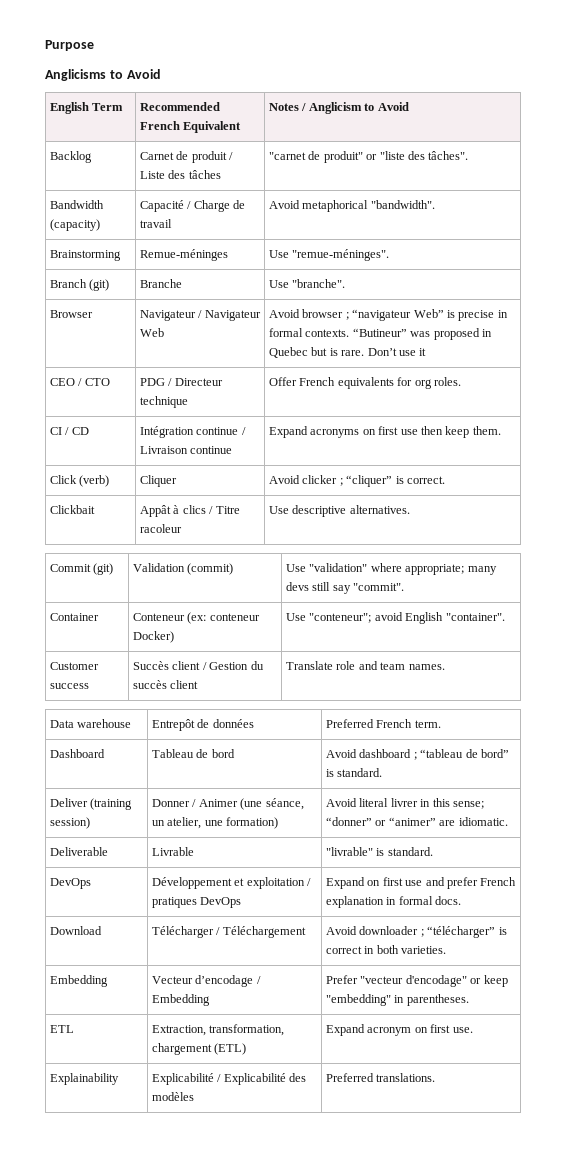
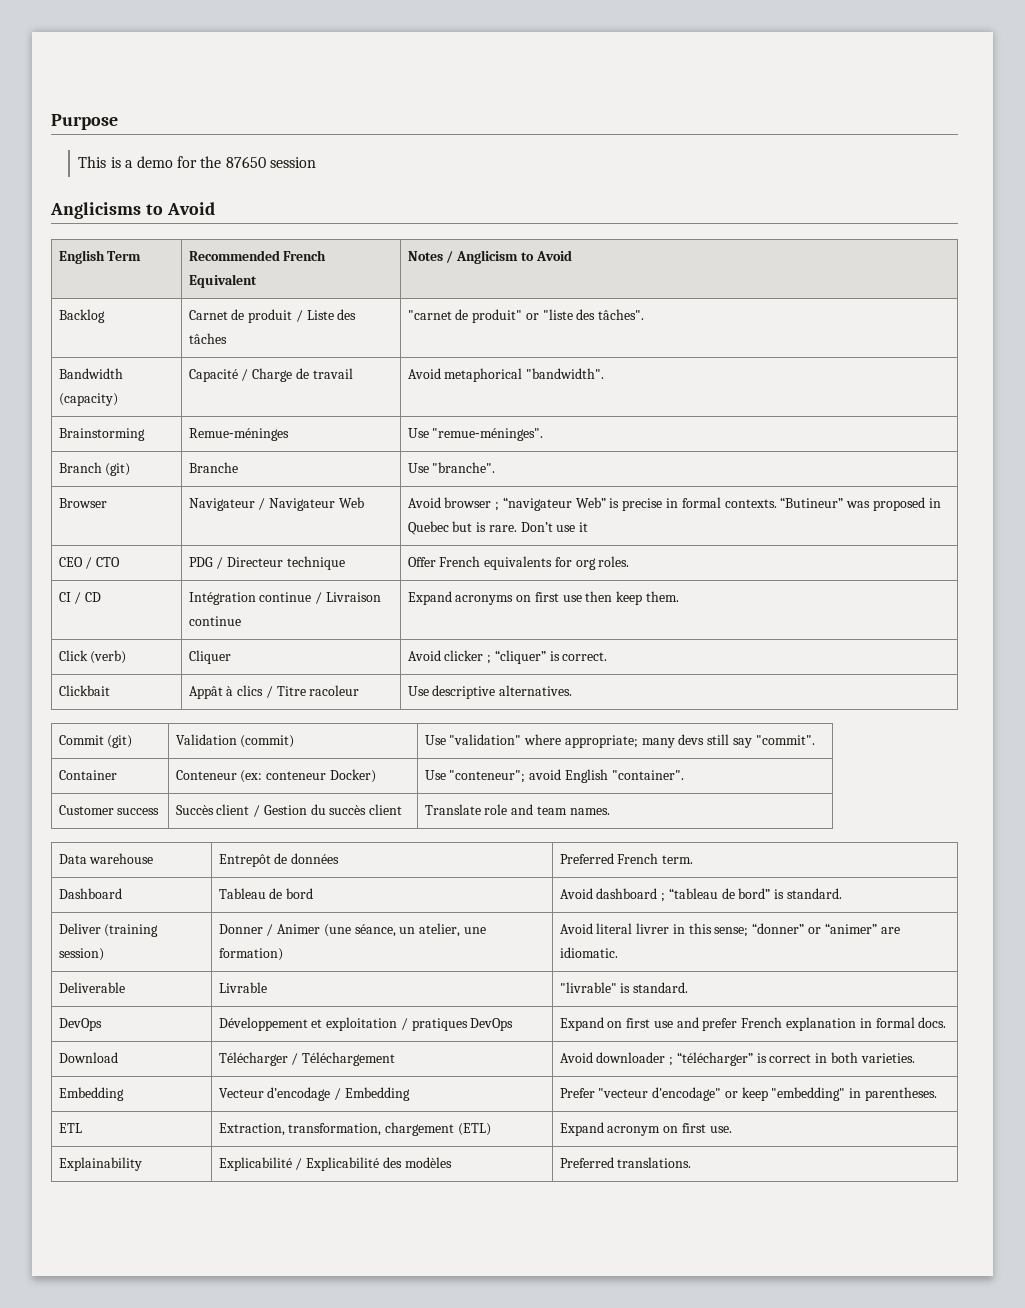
+ This is a demo for the 87650 session

